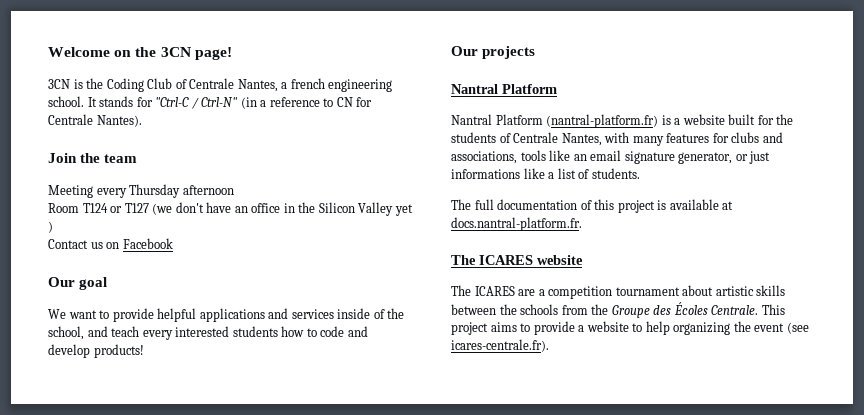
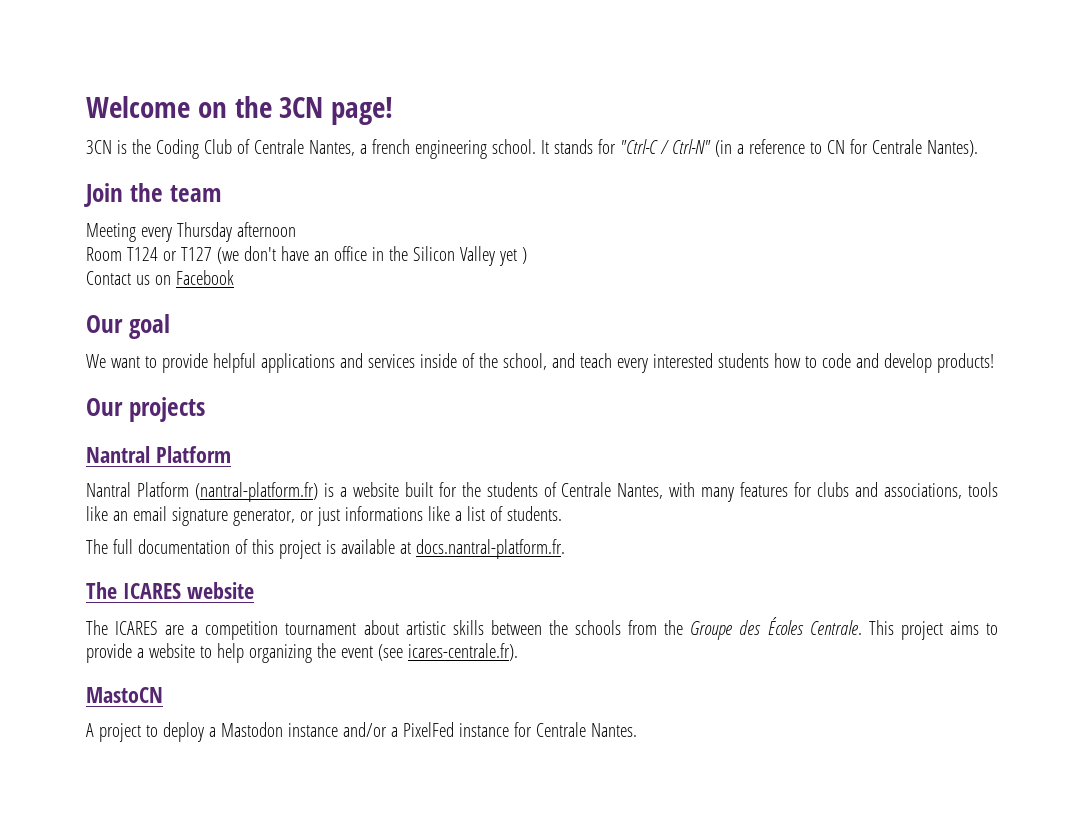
+ MastoCN
+ A project to deploy a Mastodon instance and/or a PixelFed instance for Centrale Nantes.

